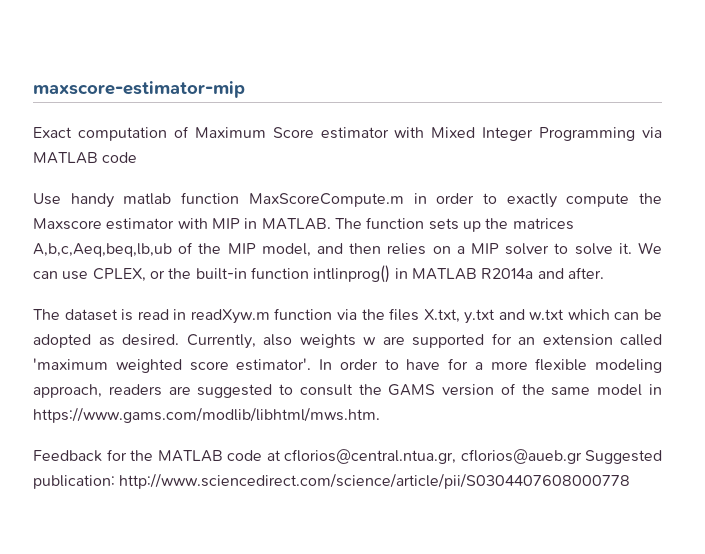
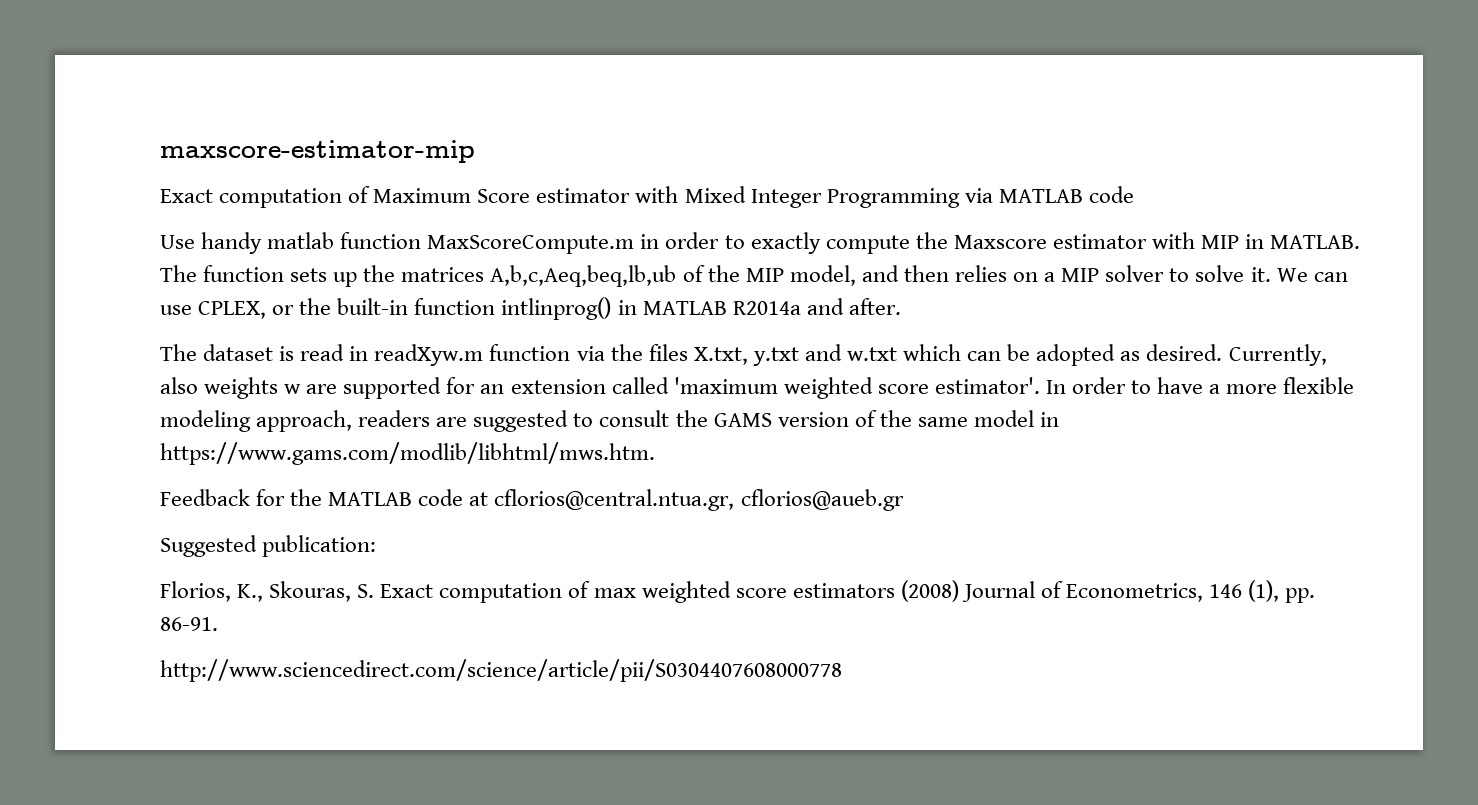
- In order to have for a more flexible modeling approach, readers are suggested to consult the GAMS version of the same model in https://www.gams.com/modlib/libhtml/mws.htm.
+ In order to have a more flexible modeling approach, readers are suggested to consult the GAMS version of the same model in https://www.gams.com/modlib/libhtml/mws.htm.
- Feedback for the MATLAB code at cflorios@central.ntua.gr, cflorios@aueb.gr Suggested publication: http://www.sciencedirect.com/science/article/pii/S0304407608000778
+ Feedback for the MATLAB code at cflorios@central.ntua.gr, cflorios@aueb.gr
+ Suggested publication:
+ Florios, K., Skouras, S. Exact computation of max weighted score estimators (2008) Journal of Econometrics, 146 (1), pp. 86-91.
+ http://www.sciencedirect.com/science/article/pii/S0304407608000778

